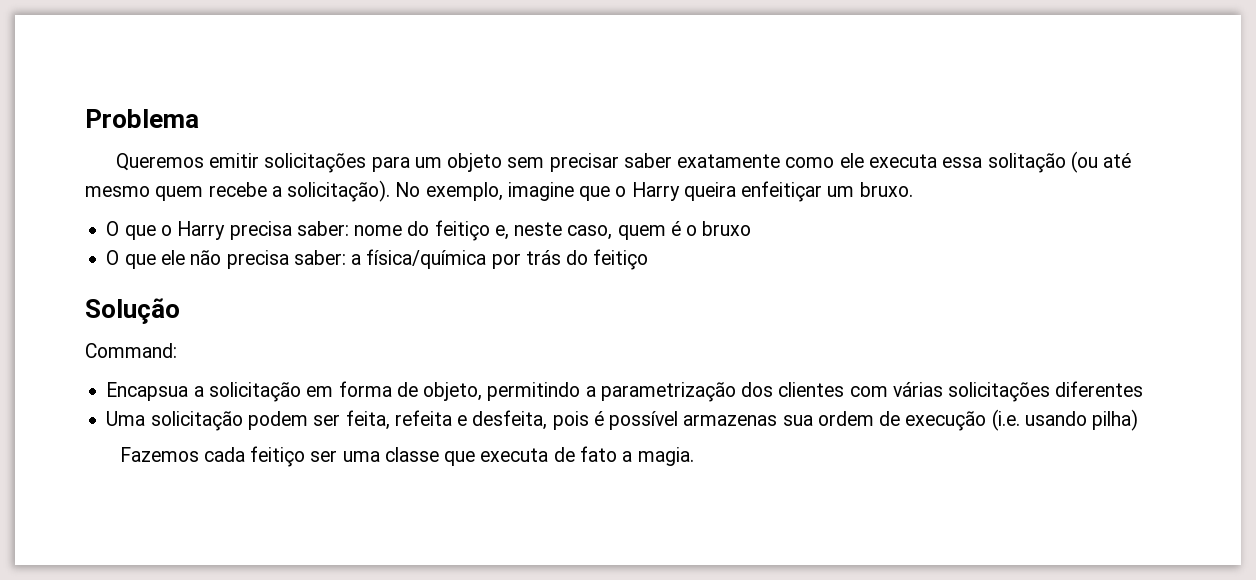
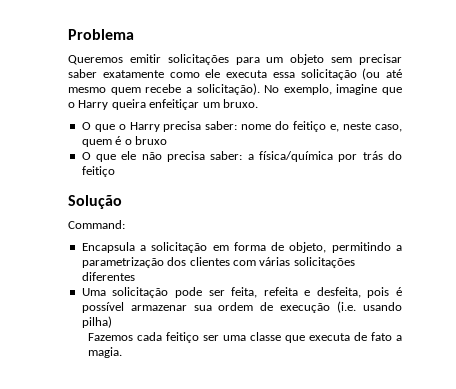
- Queremos emitir solicitações para um objeto sem precisar saber exatamente como ele executa essa solitação (ou até mesmo quem recebe a solicitação).
+ Queremos emitir solicitações para um objeto sem precisar saber exatamente como ele executa essa solicitação (ou até mesmo quem recebe a solicitação).
- Encapsua a solicitação em forma de objeto, permitindo a parametrização dos clientes com várias solicitações diferentes
+ Encapsula a solicitação em forma de objeto, permitindo a parametrização dos clientes com várias solicitações diferentes
- Uma solicitação podem ser feita, refeita e desfeita, pois é possível armazenas sua ordem de execução (i.e. usando pilha)
+ Uma solicitação pode ser feita, refeita e desfeita, pois é possível armazenar sua ordem de execução (i.e. usando pilha)

